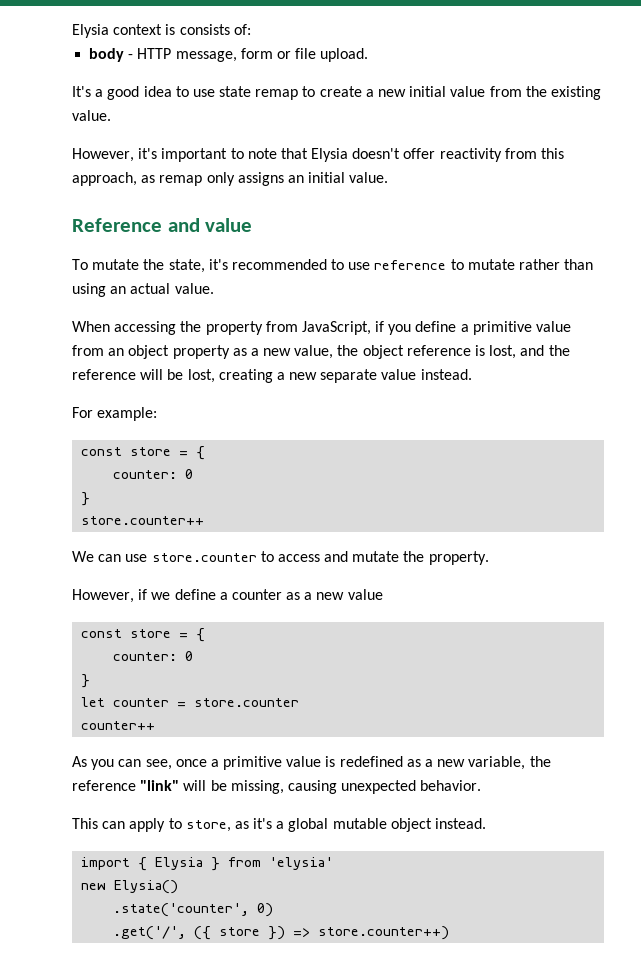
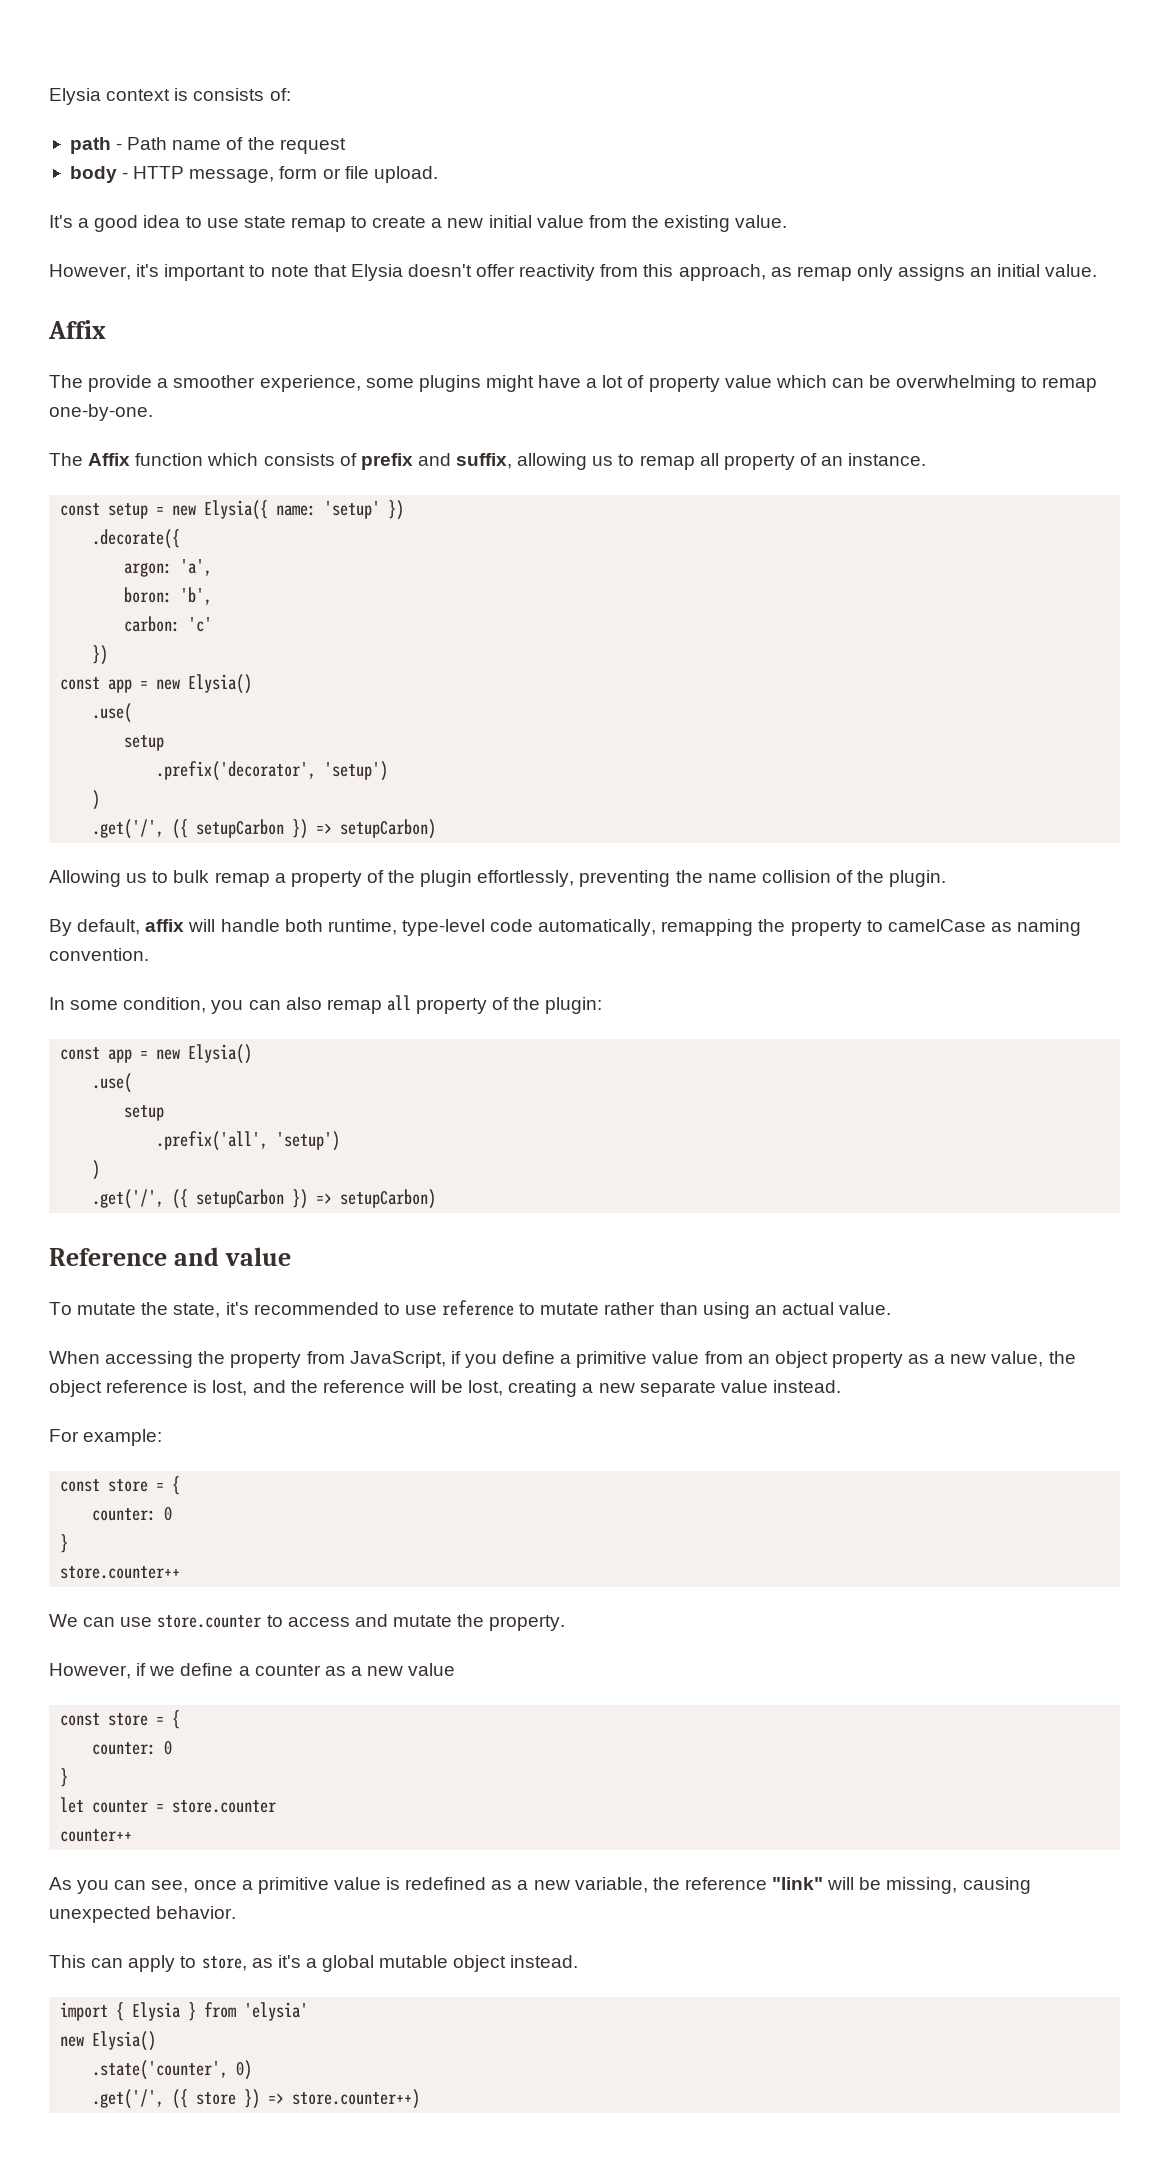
+ path - Path name of the request
  However, it's important to note that Elysia doesn't offer reactivity from this approach, as remap only assigns an initial value.
+ Affix
+ The provide a smoother experience, some plugins might have a lot of property value which can be overwhelming to remap one-by-one.
+ The Affix function which consists of prefix and suffix, allowing us to remap all property of an instance.
+ const setup = new Elysia({ name: 'setup' })
+ .decorate({
+ argon: 'a',
+ boron: 'b',
+ carbon: 'c'
+ })
+ const app = new Elysia()
+ .use(
+ setup
+ .prefix('decorator', 'setup')
+ )
+ .get('/', ({ setupCarbon }) => setupCarbon)
+ Allowing us to bulk remap a property of the plugin effortlessly, preventing the name collision of the plugin.
+ By default, affix will handle both runtime, type-level code automatically, remapping the property to camelCase as naming convention.
+ In some condition, you can also remap all property of the plugin:
+ const app = new Elysia()
+ .use(
+ setup
+ .prefix('all', 'setup')
+ )
+ .get('/', ({ setupCarbon }) => setupCarbon)

